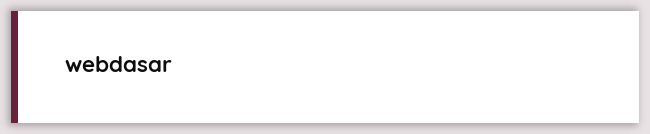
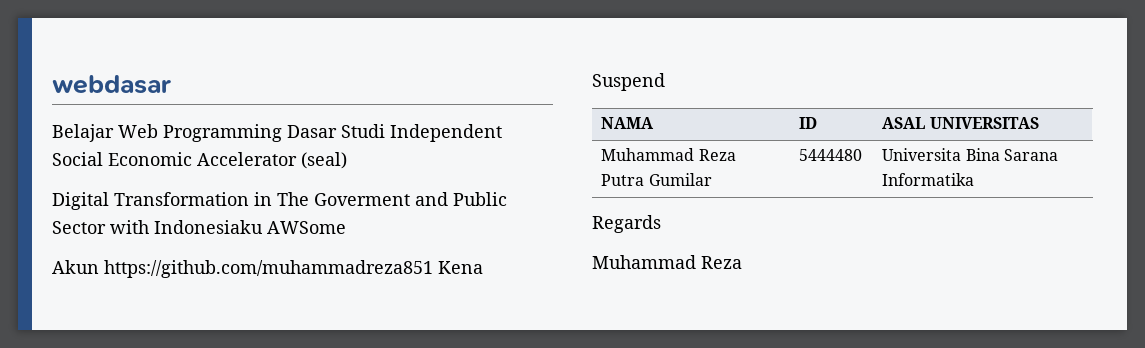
+ Belajar Web Programming Dasar Studi Independent Social Economic Accelerator (seal)
+ Digital Transformation in The Goverment and Public Sector with Indonesiaku AWSome
+ Akun https://github.com/muhammadreza851 Kena Suspend
+ NAMA | ID | ASAL UNIVERSITAS
+ Muhammad Reza Putra Gumilar | 5444480 | Universita Bina Sarana Informatika
+ Regards
+ Muhammad Reza

